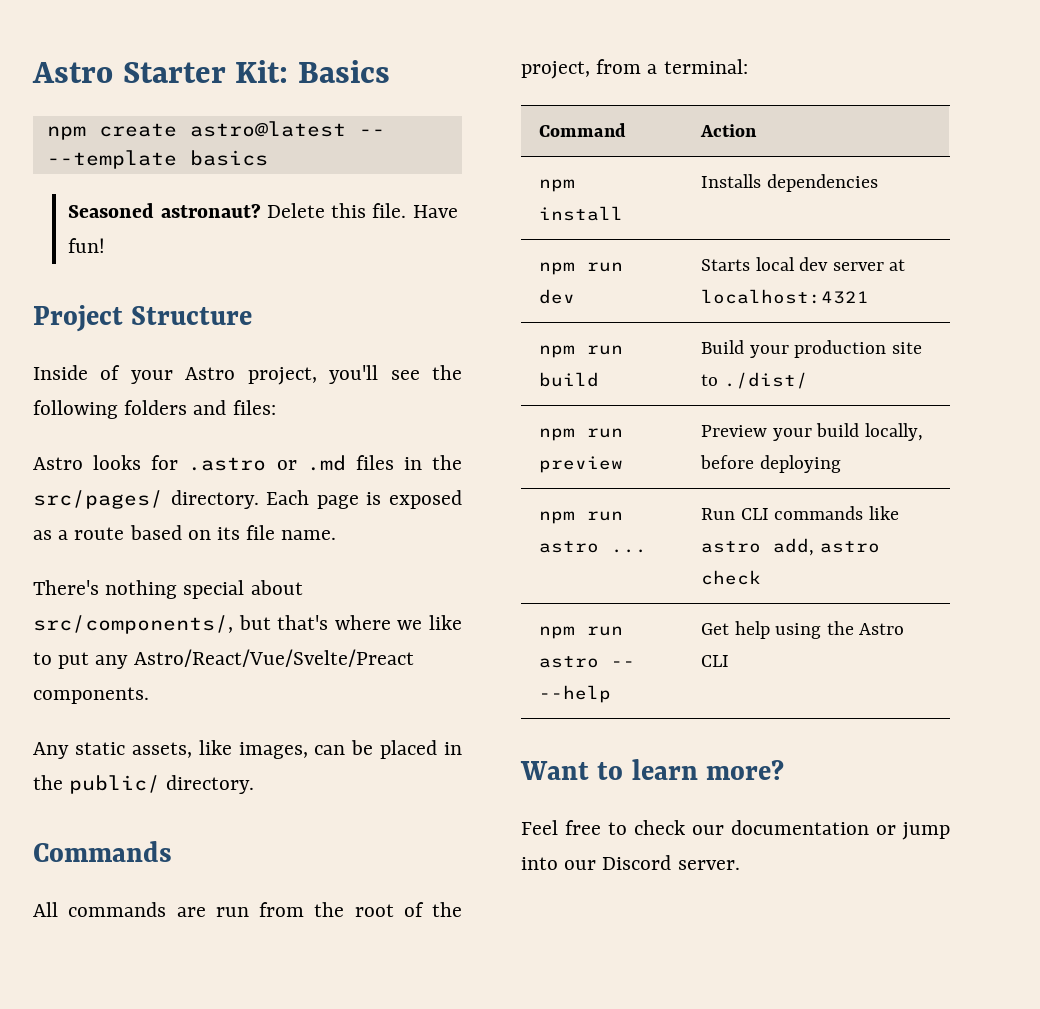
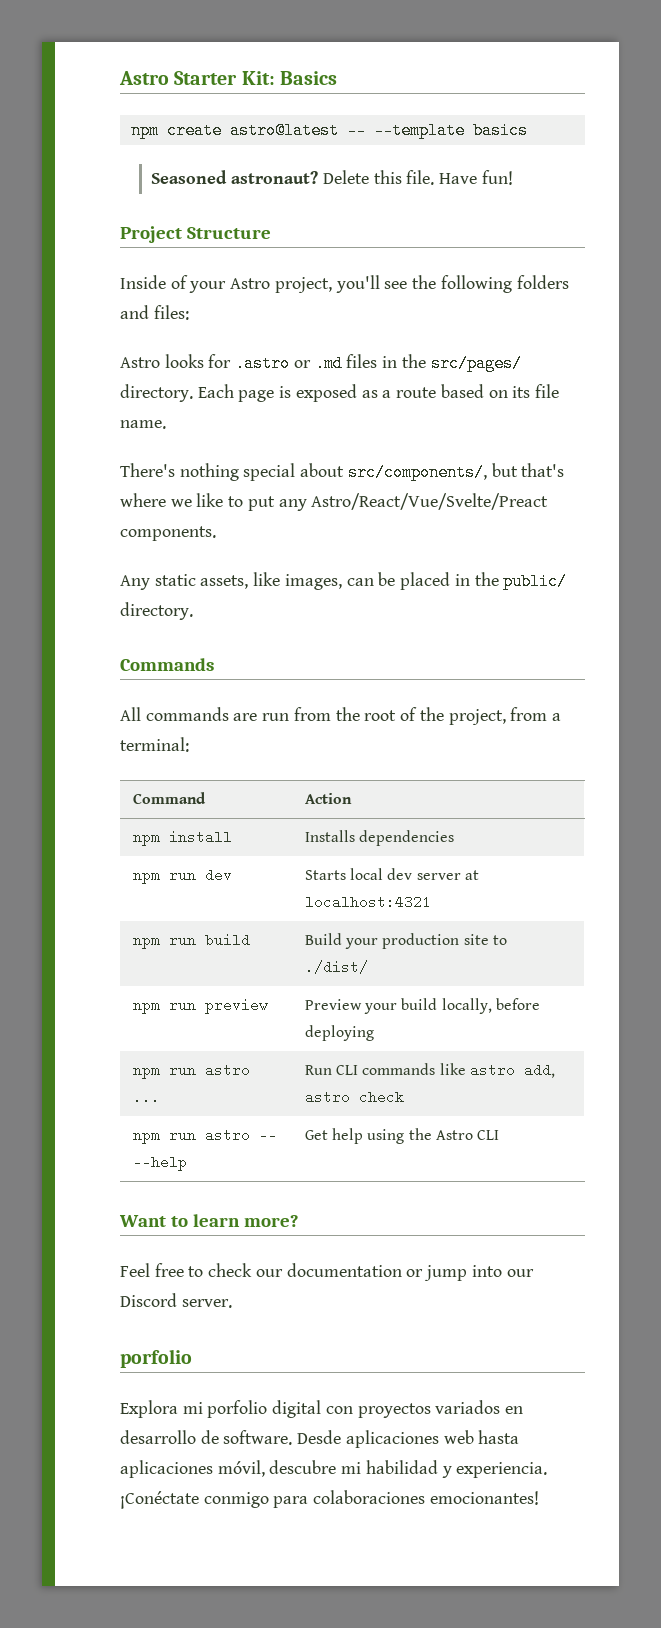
  Feel free to check our documentation or jump into our Discord server.
+ porfolio
+ Explora mi porfolio digital con proyectos variados en desarrollo de software. Desde aplicaciones web hasta aplicaciones móvil, descubre mi habilidad y experiencia. ¡Conéctate conmigo para colaboraciones emocionantes!

